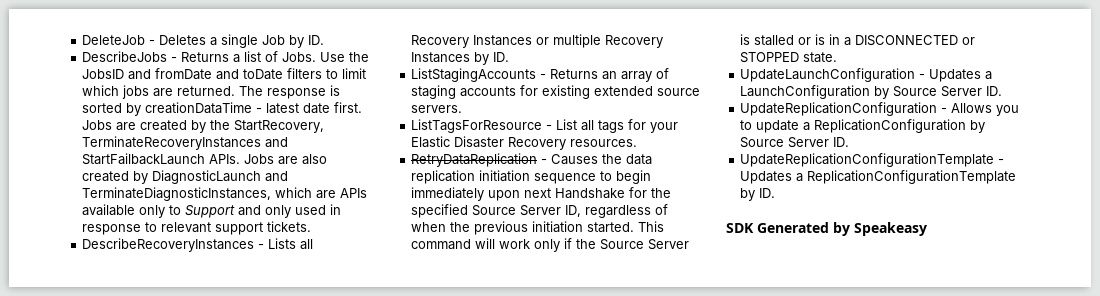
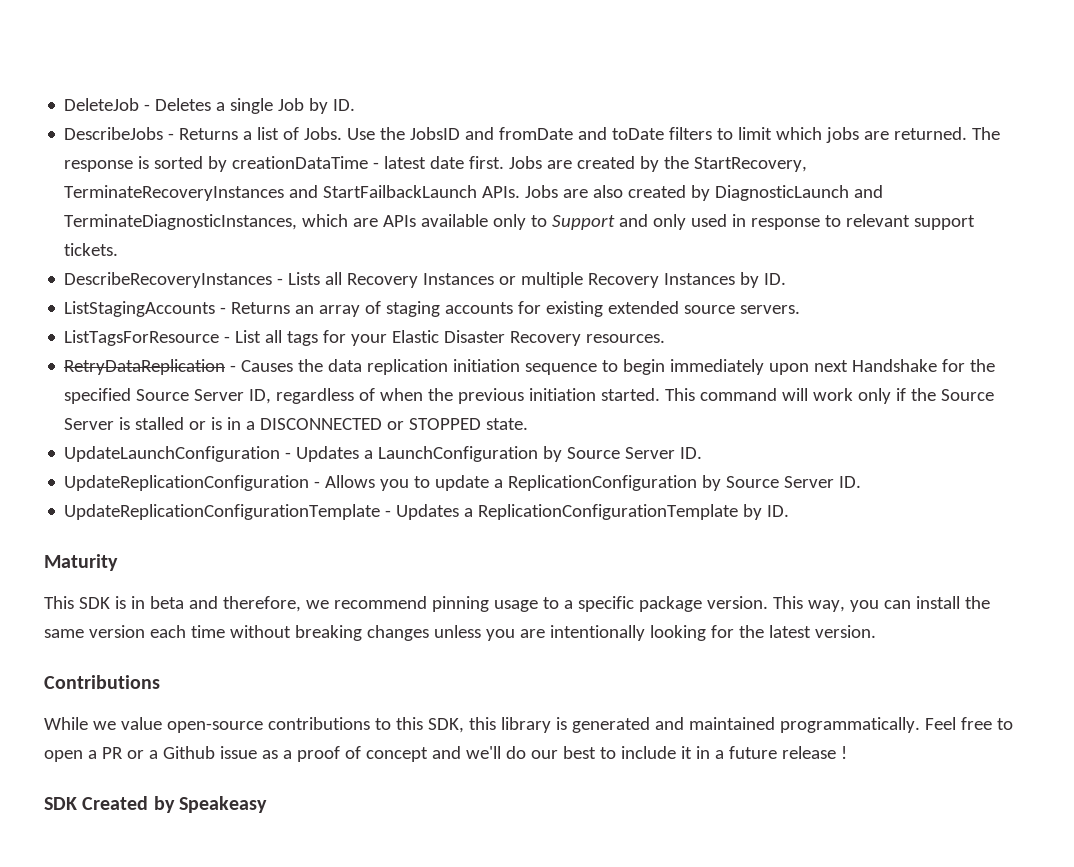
- SDK Generated by Speakeasy
+ Maturity
+ This SDK is in beta and therefore, we recommend pinning usage to a specific package version. This way, you can install the same version each time without breaking changes unless you are intentionally looking for the latest version.
+ Contributions
+ While we value open-source contributions to this SDK, this library is generated and maintained programmatically. Feel free to open a PR or a Github issue as a proof of concept and we'll do our best to include it in a future release !
+ SDK Created by Speakeasy

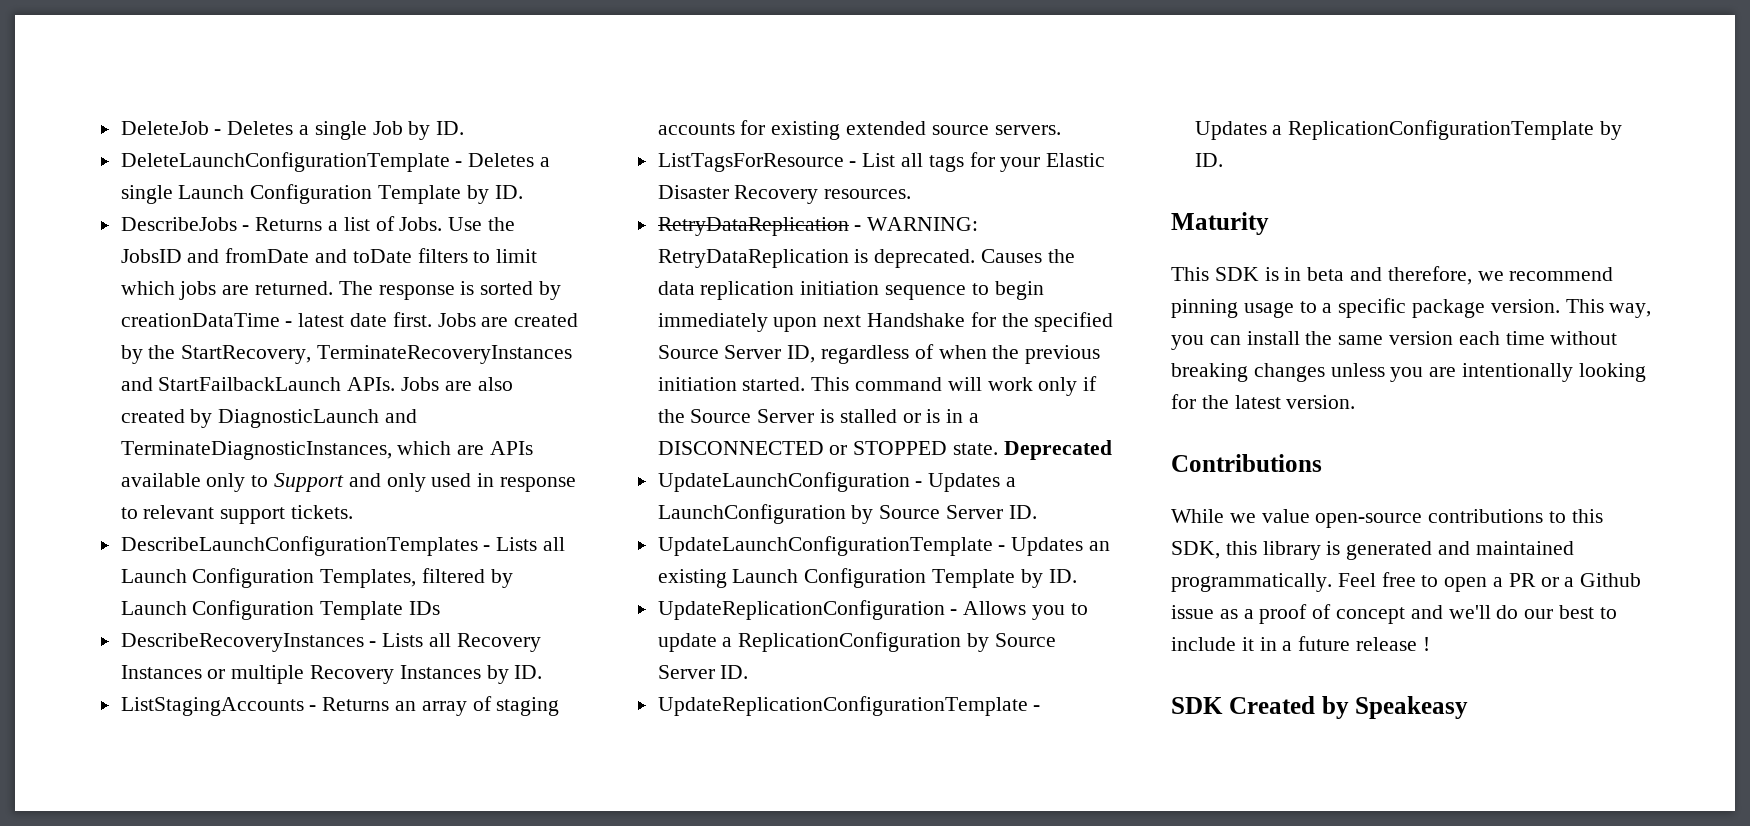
+ DeleteLaunchConfigurationTemplate - Deletes a single Launch Configuration Template by ID.
+ DescribeLaunchConfigurationTemplates - Lists all Launch Configuration Templates, filtered by Launch Configuration Template IDs
- RetryDataReplication - Causes the data replication initiation sequence to begin immediately upon next Handshake for the specified Source Server ID, regardless of when the previous initiation started.
+ RetryDataReplication - WARNING: RetryDataReplication is deprecated. Causes the data replication initiation sequence to begin immediately upon next Handshake for the specified Source Server ID, regardless of when the previous initiation started.
+ Deprecated
+ UpdateLaunchConfigurationTemplate - Updates an existing Launch Configuration Template by ID.

